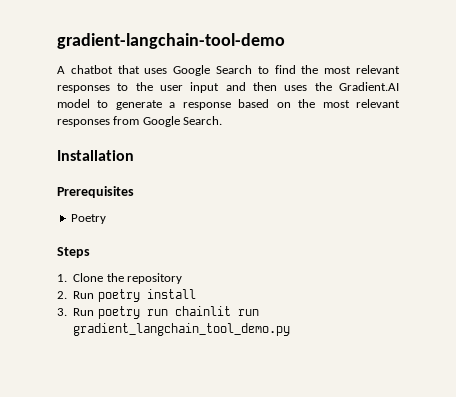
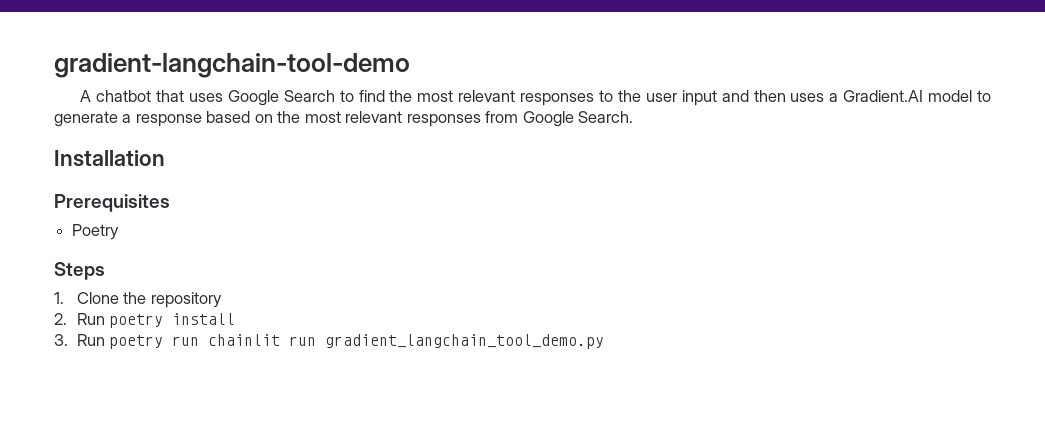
- A chatbot that uses Google Search to find the most relevant responses to the user input and then uses the Gradient.AI model to generate a response based on the most relevant responses from Google Search.
+ A chatbot that uses Google Search to find the most relevant responses to the user input and then uses a Gradient.AI model to generate a response based on the most relevant responses from Google Search.

